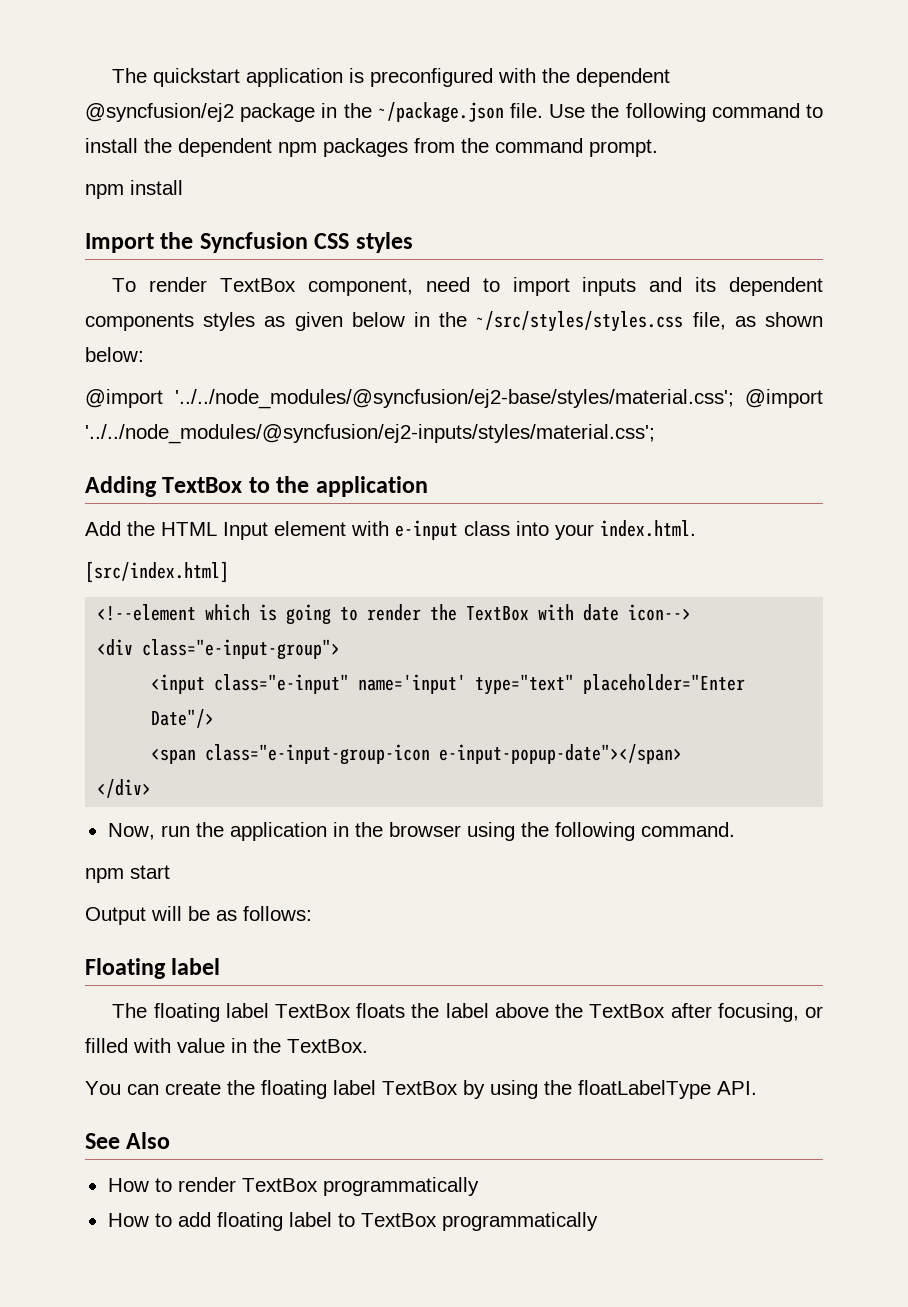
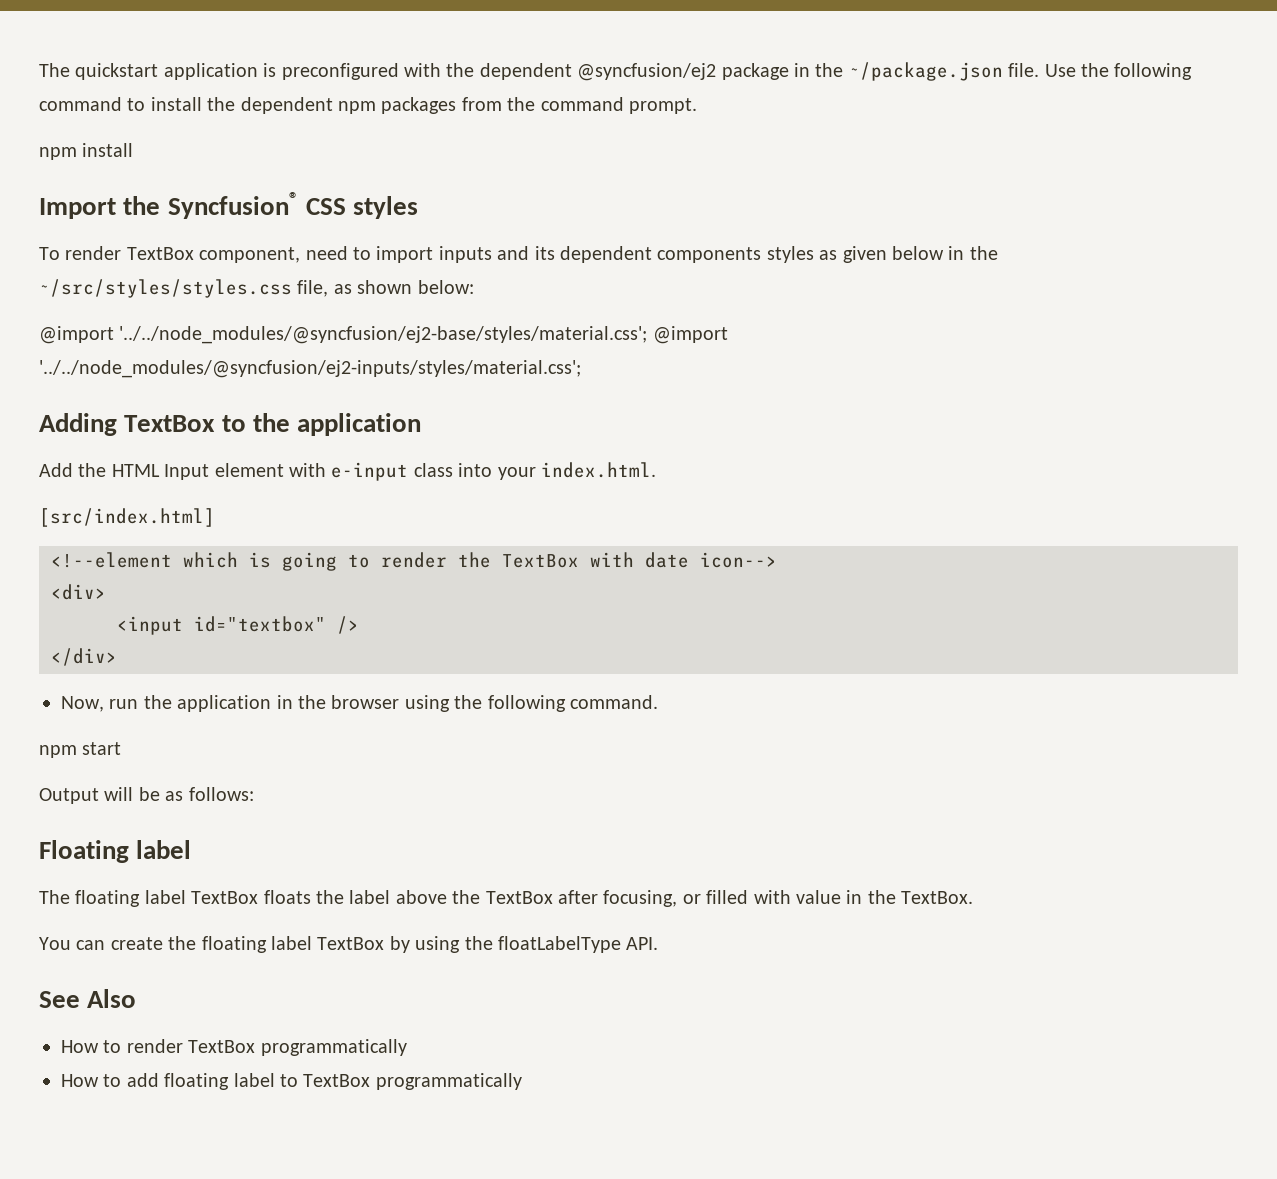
- Import the Syncfusion CSS styles
+ Import the Syncfusion® CSS styles
- <div class="e-input-group">
+ <div>
- <input class="e-input" name='input' type="text" placeholder="Enter Date"/>
- <span class="e-input-group-icon e-input-popup-date"></span>
+ <input id="textbox" />

